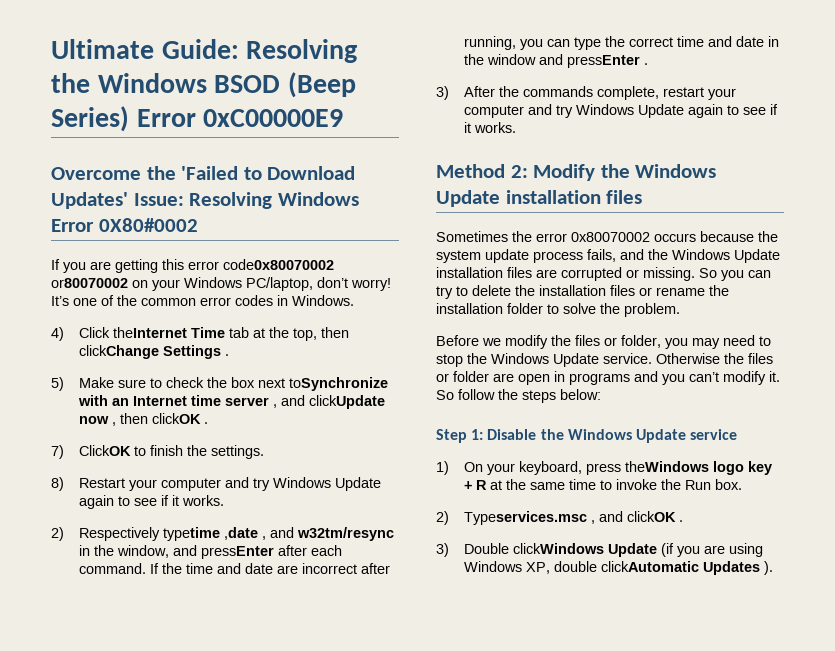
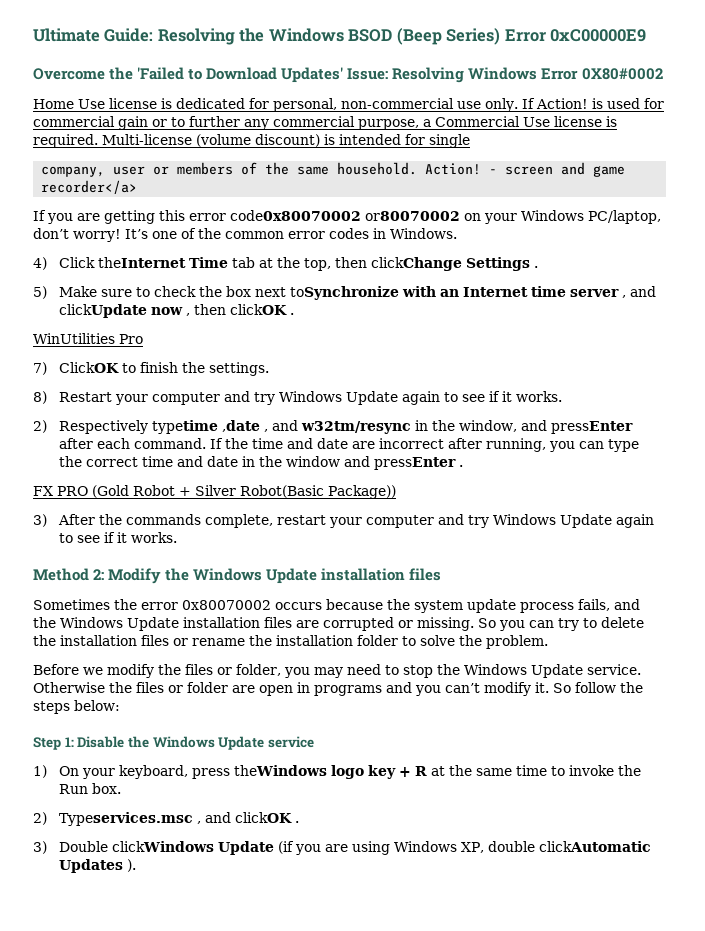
+ Home Use license is dedicated for personal, non-commercial use only. If Action! is used for commercial gain or to further any commercial purpose, a Commercial Use license is required. Multi-license (volume discount) is intended for single
+ company, user or members of the same household. Action! - screen and game recorder</a>
+ WinUtilities Pro
+ FX PRO (Gold Robot + Silver Robot(Basic Package))

